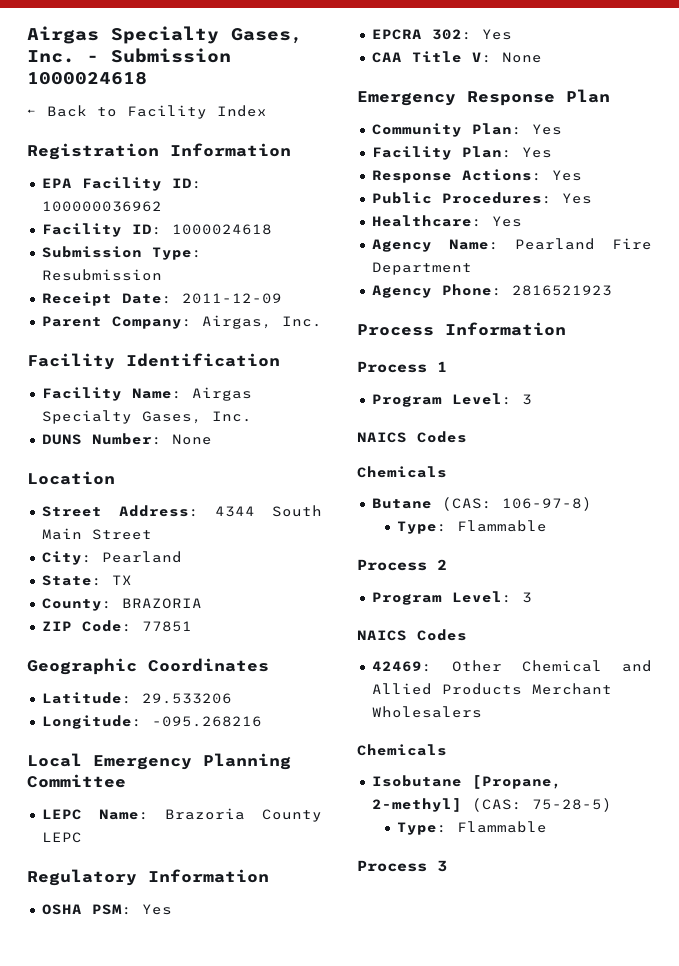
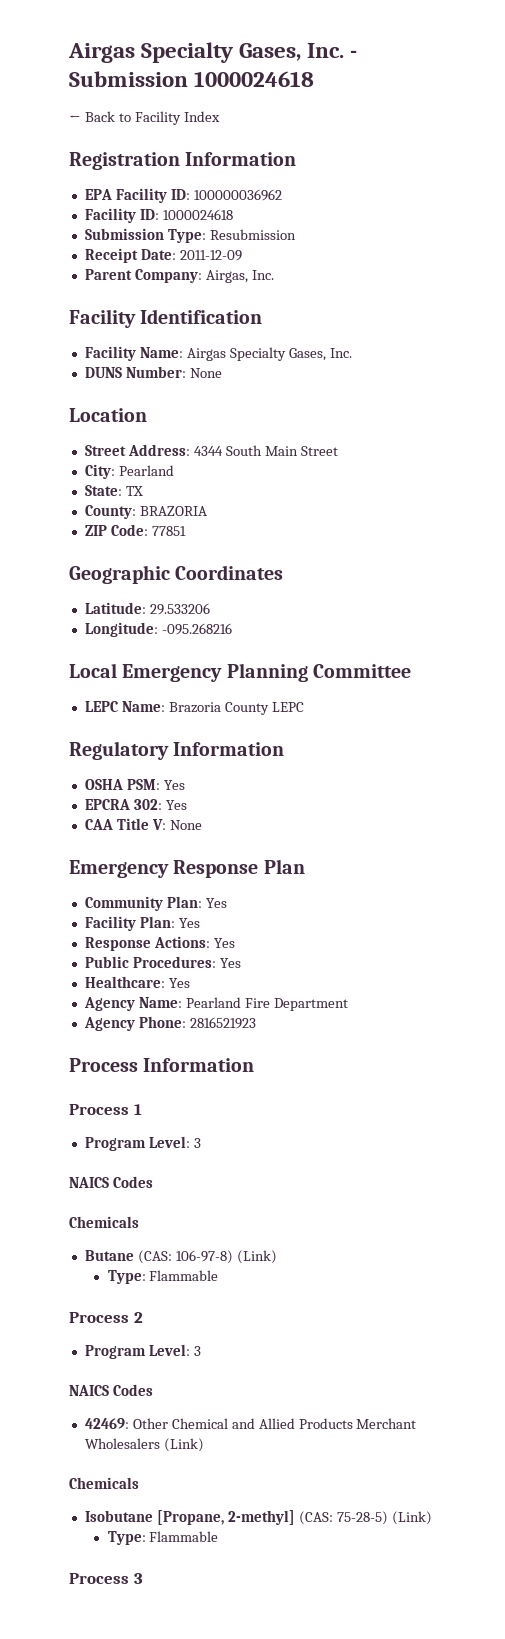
- Butane (CAS: 106-97-8)
+ Butane (CAS: 106-97-8) (Link)
- 42469: Other Chemical and Allied Products Merchant Wholesalers
+ 42469: Other Chemical and Allied Products Merchant Wholesalers (Link)
- Isobutane [Propane, 2-methyl] (CAS: 75-28-5)
+ Isobutane [Propane, 2-methyl] (CAS: 75-28-5) (Link)

